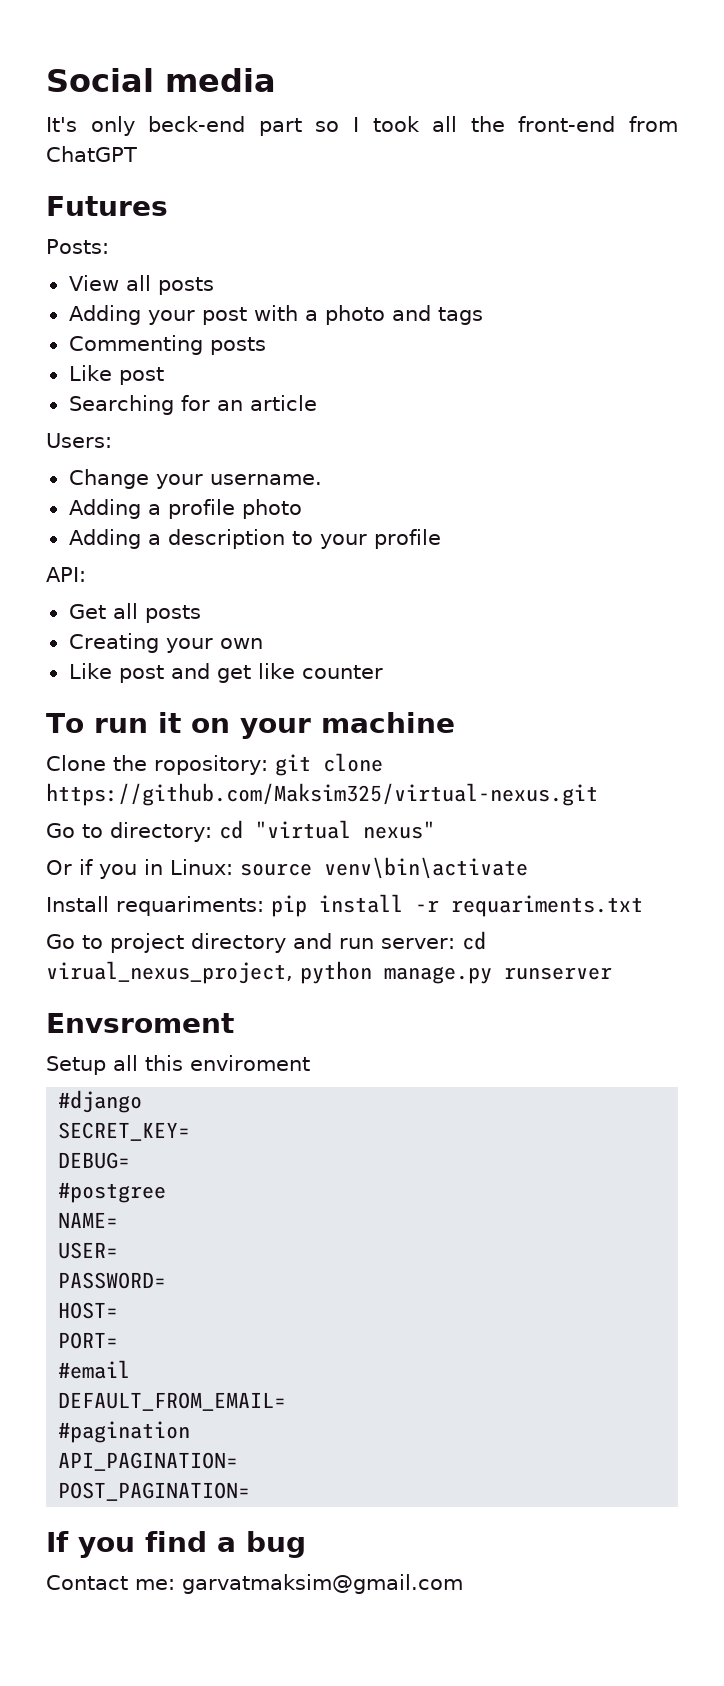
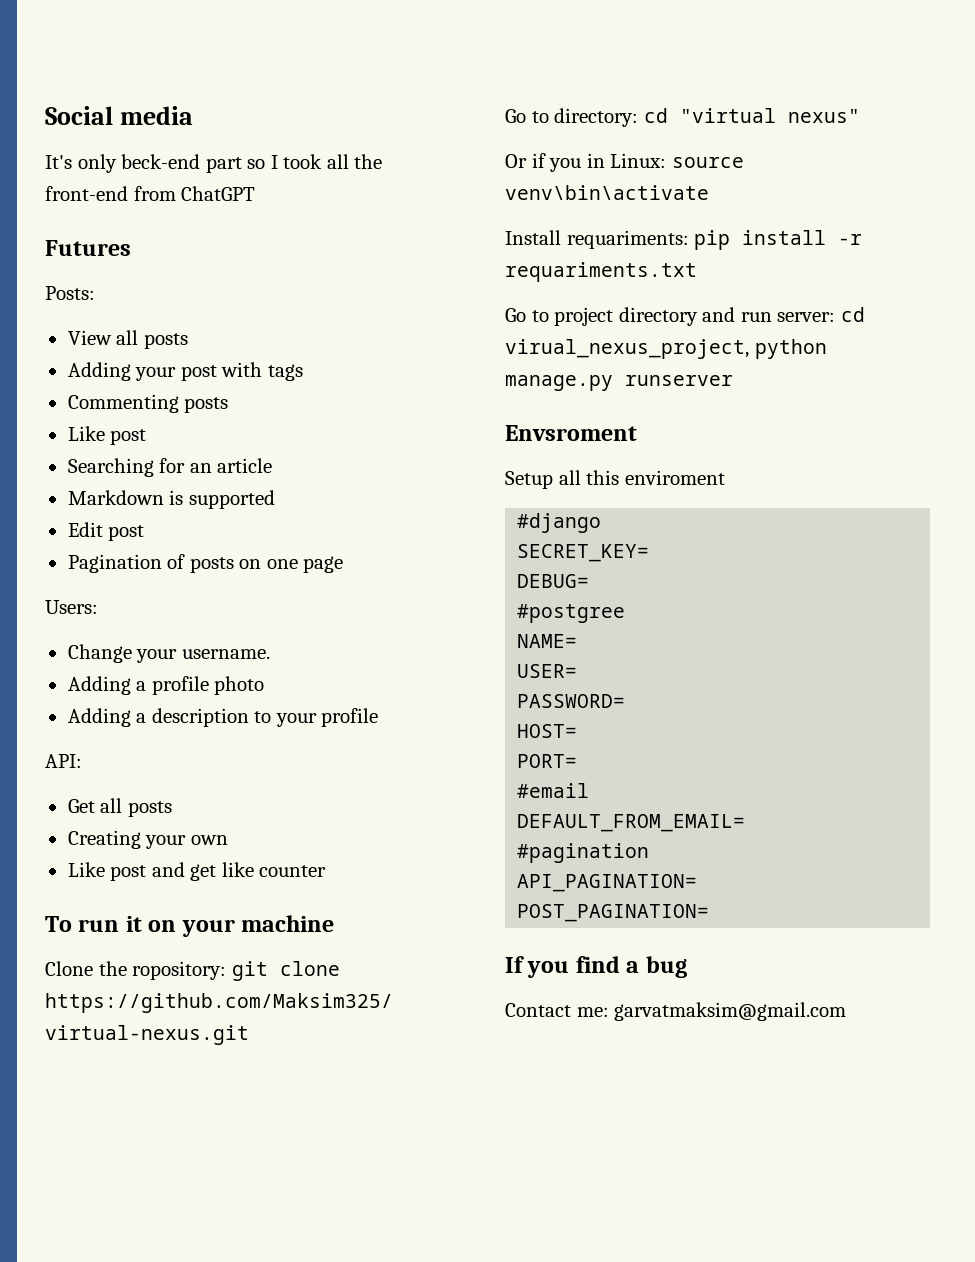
- Adding your post with a photo and tags
+ Adding your post with tags
+ Markdown is supported
+ Edit post
+ Pagination of posts on one page

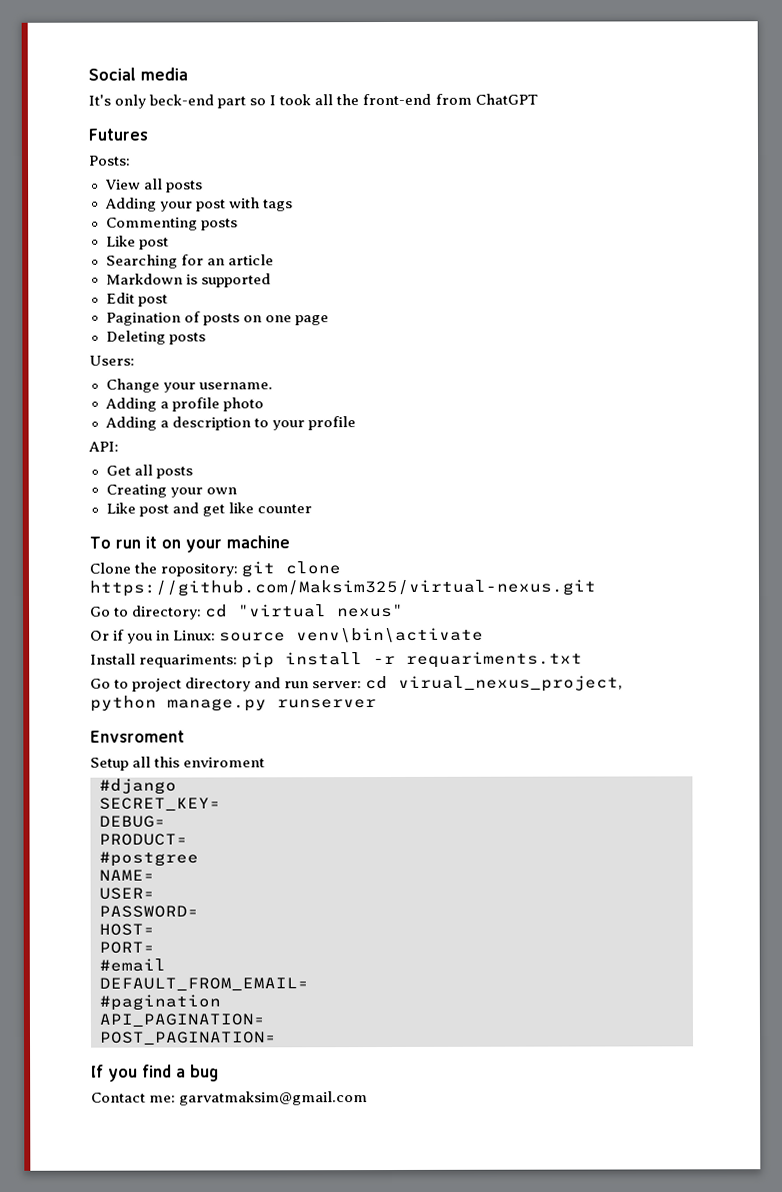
+ Deleting posts
+ PRODUCT=

